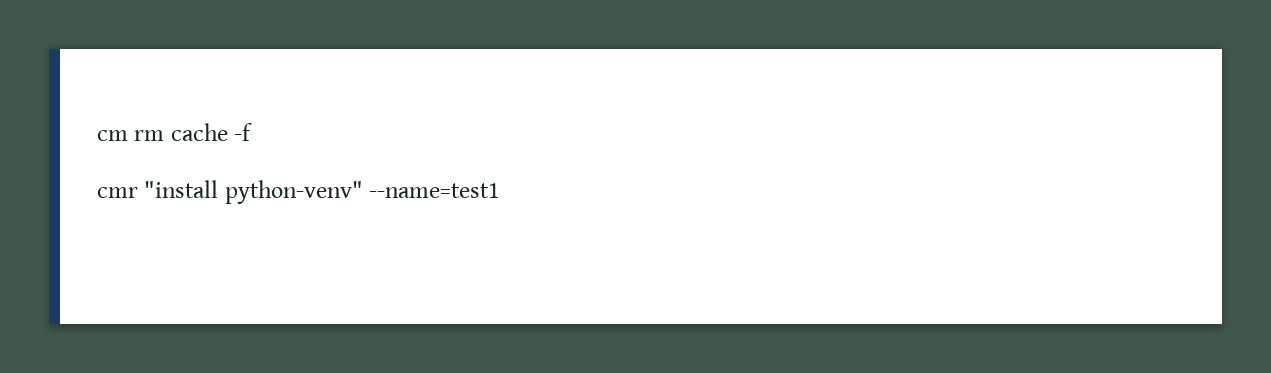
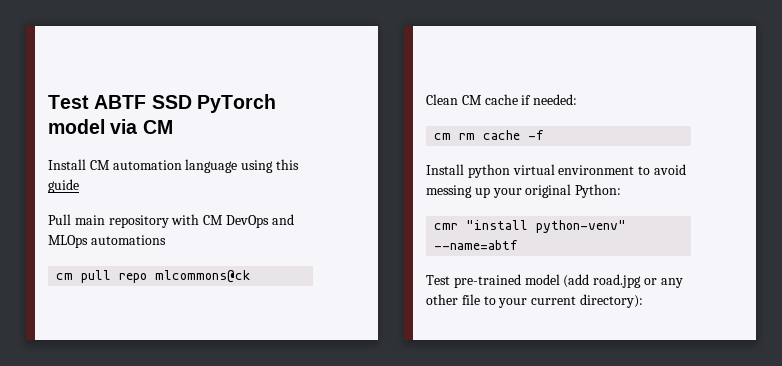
+ Test ABTF SSD PyTorch model via CM
+ Install CM automation language using this guide
+ Pull main repository with CM DevOps and MLOps automations
+ cm pull repo mlcommons@ck
+ Clean CM cache if needed:
  cm rm cache -f
- cmr "install python-venv" --name=test1
+ Install python virtual environment to avoid messing up your original Python:
+ cmr "install python-venv" --name=abtf
+ Test pre-trained model (add road.jpg or any other file to your current directory):

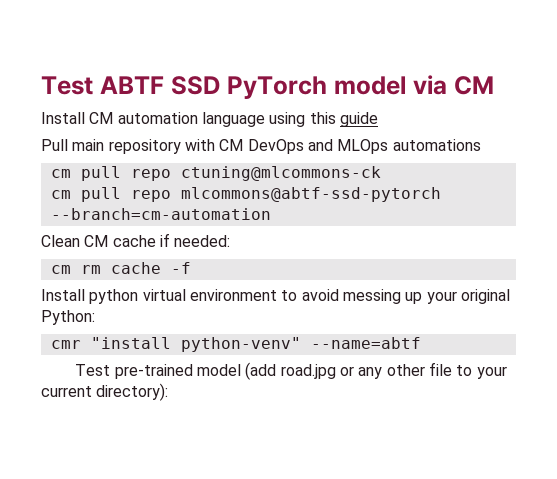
- cm pull repo mlcommons@ck
+ cm pull repo ctuning@mlcommons-ck
+ cm pull repo mlcommons@abtf-ssd-pytorch --branch=cm-automation

